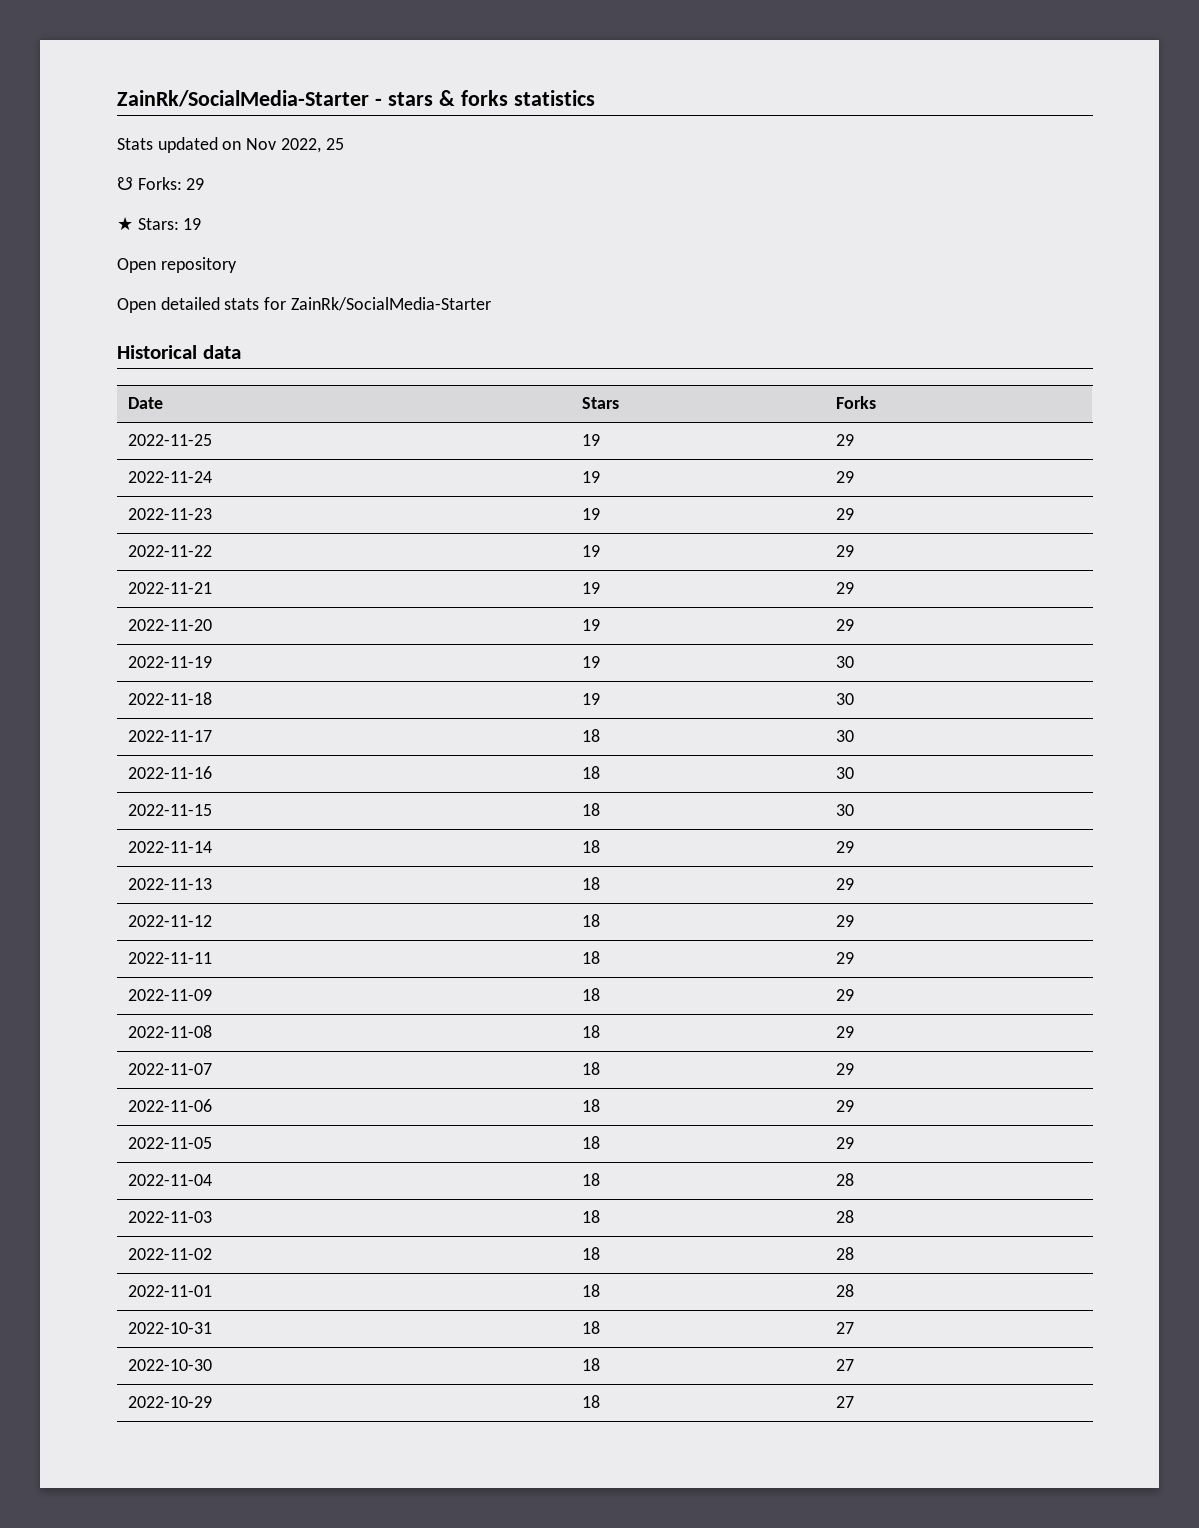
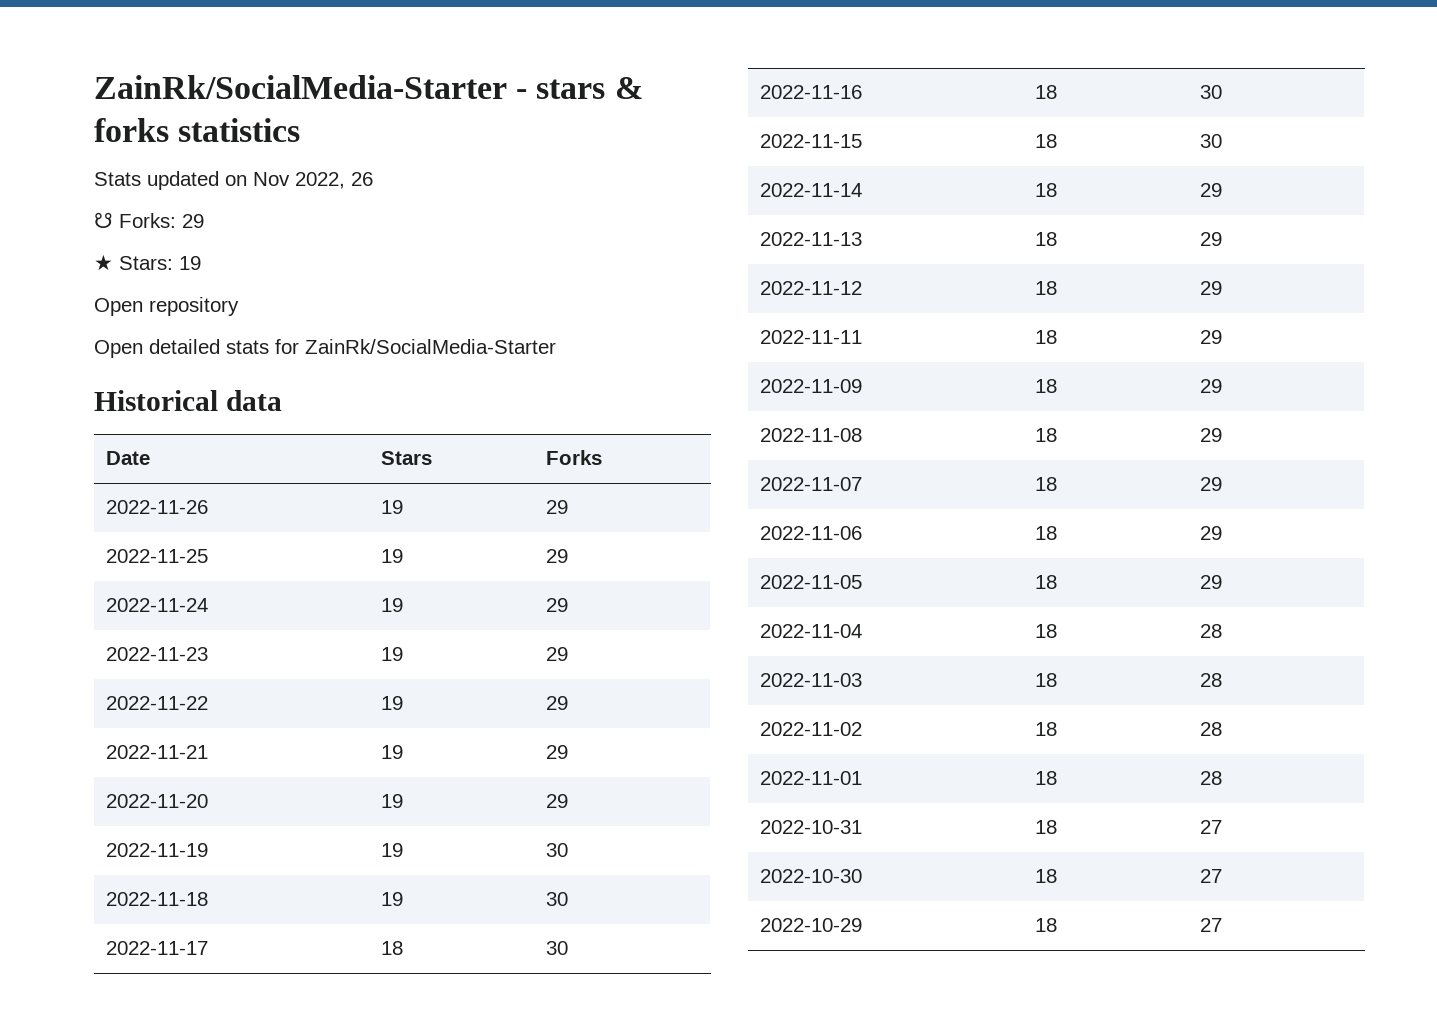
- Stats updated on Nov 2022, 25
+ Stats updated on Nov 2022, 26
+ 2022-11-26 | 19 | 29

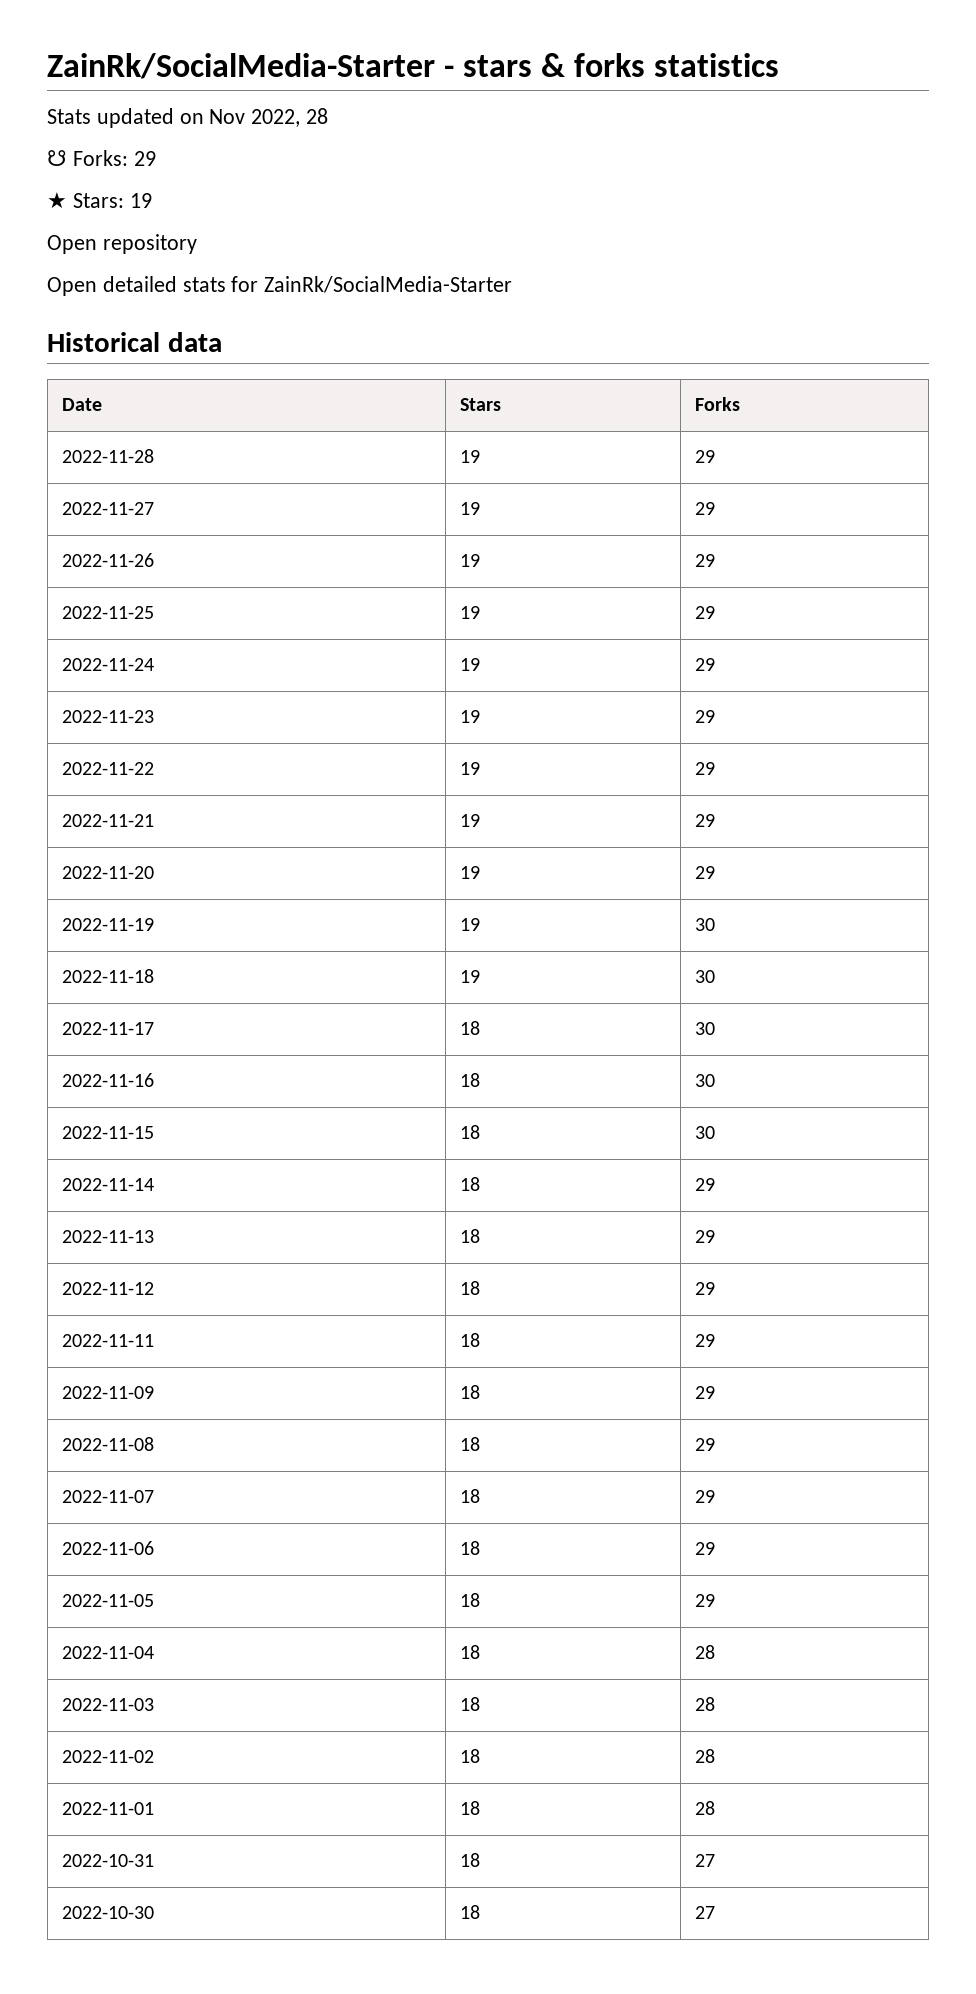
- Stats updated on Nov 2022, 26
+ Stats updated on Nov 2022, 28
+ 2022-11-28 | 19 | 29
+ 2022-11-27 | 19 | 29
- 2022-10-29 | 18 | 27

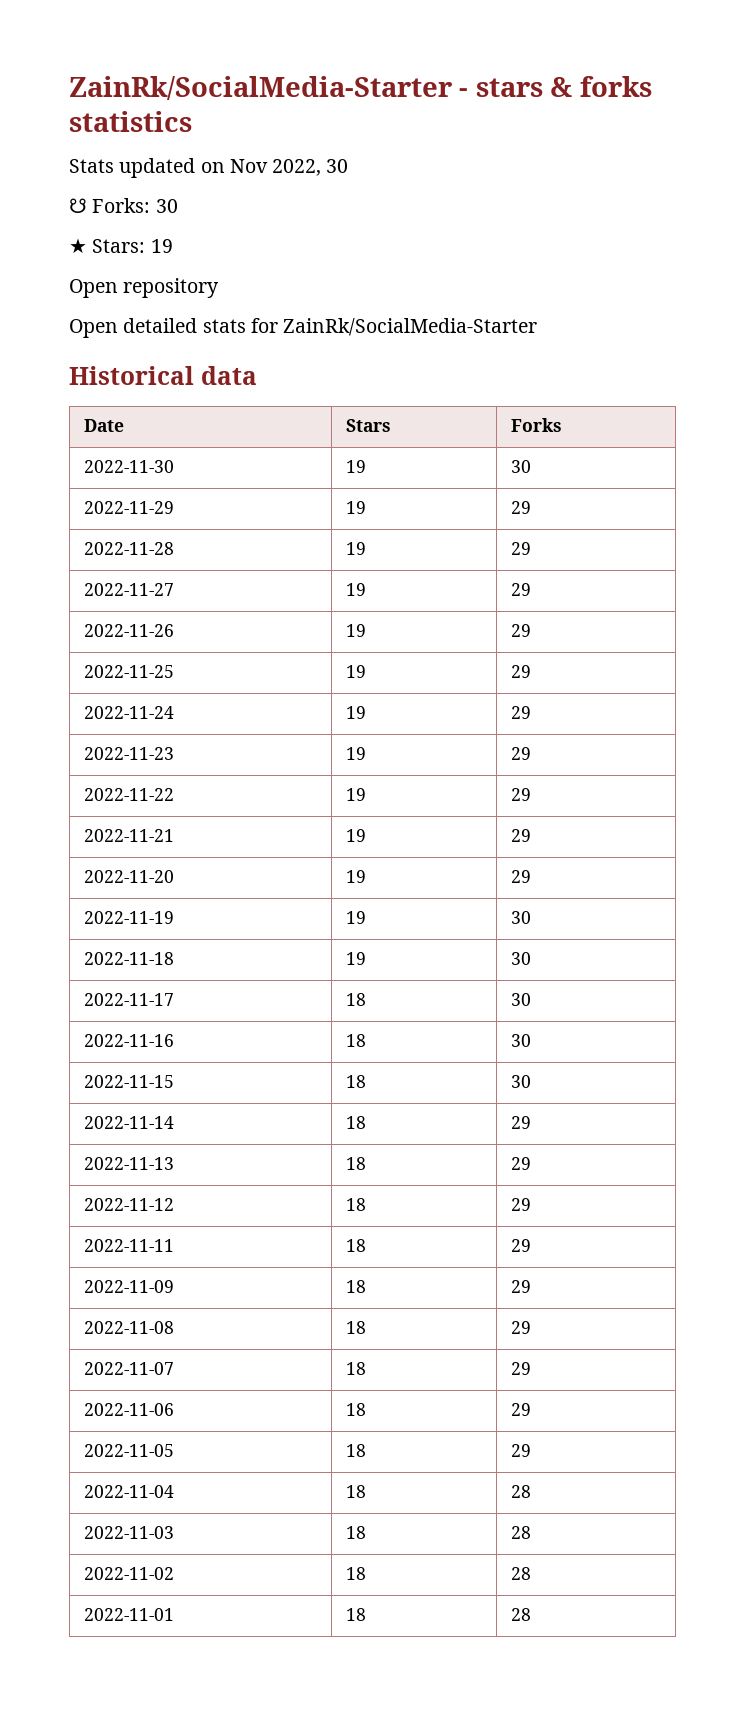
- Stats updated on Nov 2022, 28
+ Stats updated on Nov 2022, 30
- ☋ Forks: 29
+ ☋ Forks: 30
+ 2022-11-30 | 19 | 30
+ 2022-11-29 | 19 | 29
- 2022-10-31 | 18 | 27
- 2022-10-30 | 18 | 27

